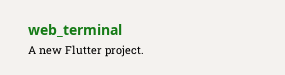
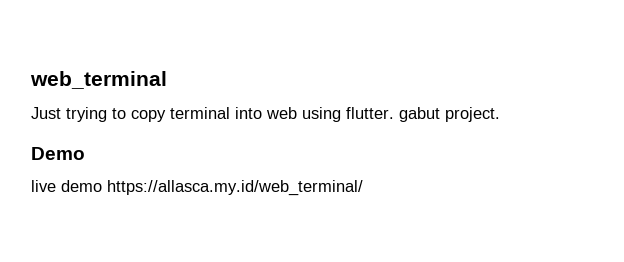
- A new Flutter project.
+ Just trying to copy terminal into web using flutter. gabut project.
+ Demo
+ live demo https://allasca.my.id/web_terminal/

